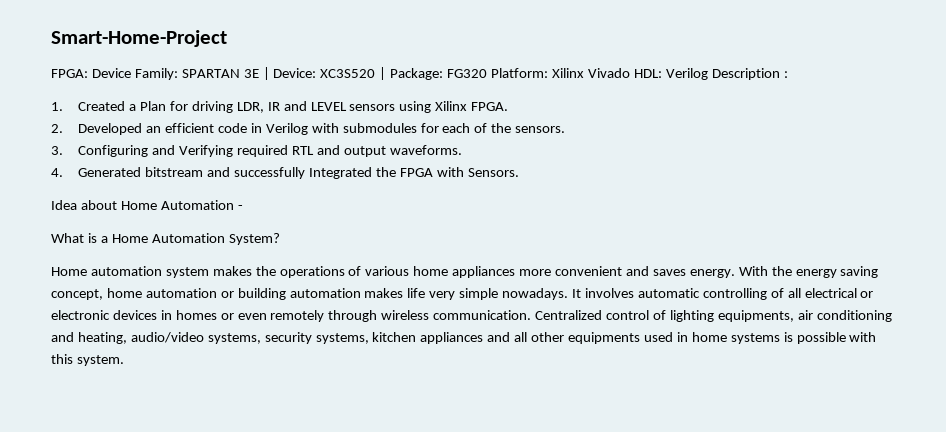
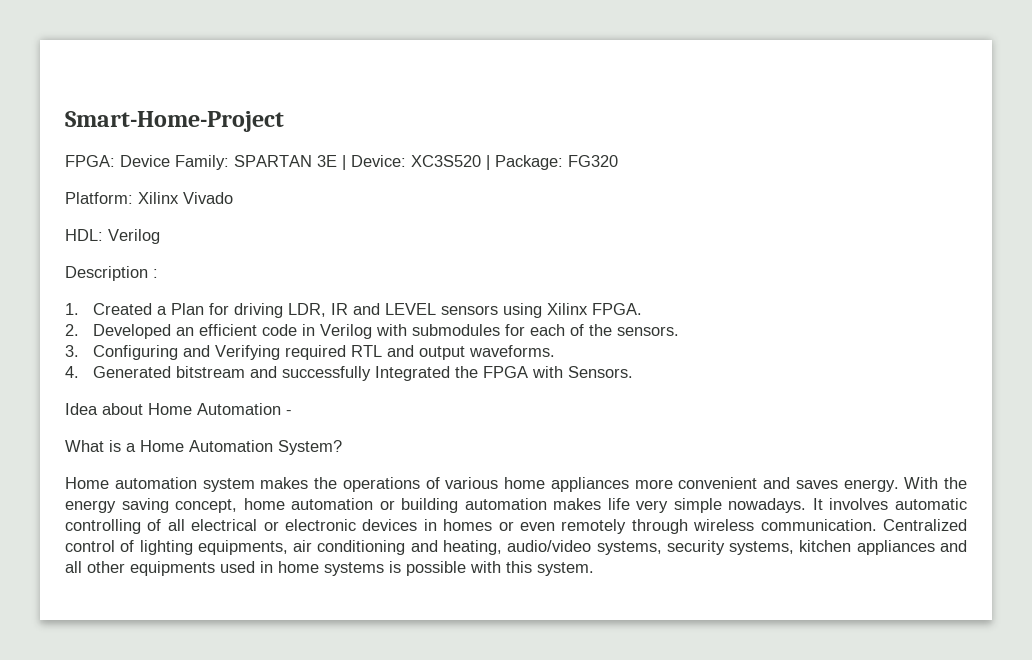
- FPGA: Device Family: SPARTAN 3E | Device: XC3S520 | Package: FG320 Platform: Xilinx Vivado HDL: Verilog Description :
+ FPGA: Device Family: SPARTAN 3E | Device: XC3S520 | Package: FG320
+ Platform: Xilinx Vivado
+ HDL: Verilog
+ Description :

